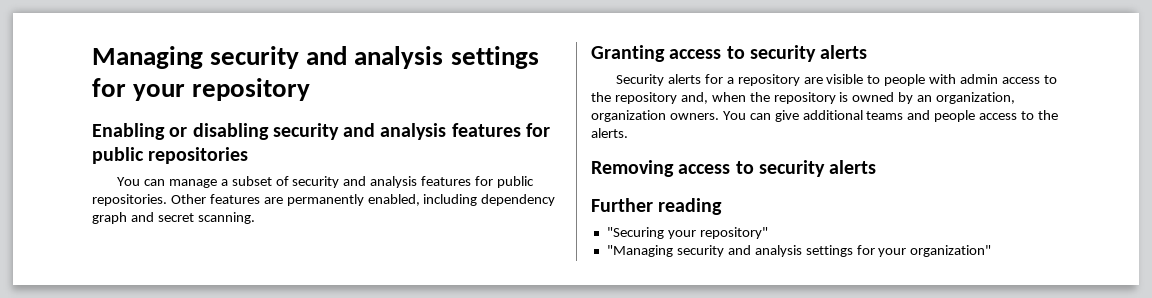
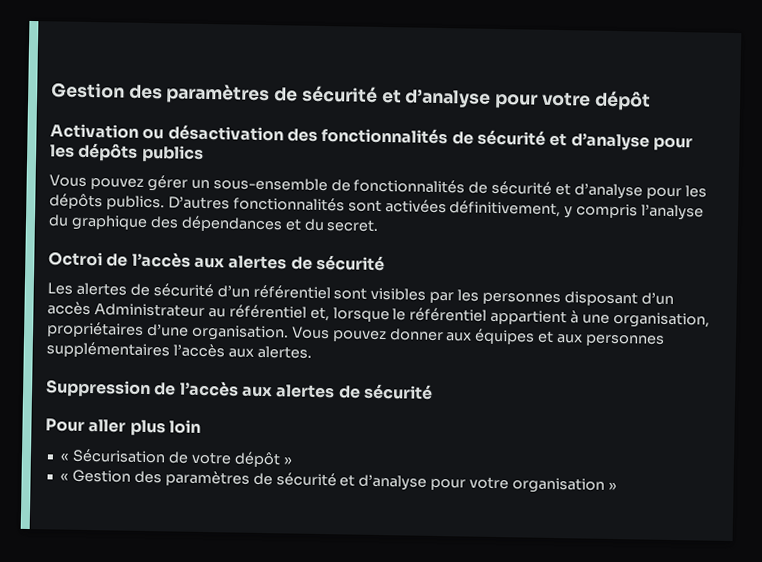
- Managing security and analysis settings for your repository
- Enabling or disabling security and analysis features for public repositories
- You can manage a subset of security and analysis features for public repositories. Other features are permanently enabled, including dependency graph and secret scanning.
- Granting access to security alerts
- Security alerts for a repository are visible to people with admin access to the repository and, when the repository is owned by an organization, organization owners. You can give additional teams and people access to the alerts.
- Removing access to security alerts
- Further reading
- "Securing your repository"
- "Managing security and analysis settings for your organization"
+ Gestion des paramètres de sécurité et d’analyse pour votre dépôt
+ Activation ou désactivation des fonctionnalités de sécurité et d’analyse pour les dépôts publics
+ Vous pouvez gérer un sous-ensemble de fonctionnalités de sécurité et d’analyse pour les dépôts publics. D’autres fonctionnalités sont activées définitivement, y compris l’analyse du graphique des dépendances et du secret.
+ Octroi de l’accès aux alertes de sécurité
+ Les alertes de sécurité d’un référentiel sont visibles par les personnes disposant d’un accès Administrateur au référentiel et, lorsque le référentiel appartient à une organisation, propriétaires d’une organisation. Vous pouvez donner aux équipes et aux personnes supplémentaires l’accès aux alertes.
+ Suppression de l’accès aux alertes de sécurité
+ Pour aller plus loin
+ « Sécurisation de votre dépôt »
+ « Gestion des paramètres de sécurité et d’analyse pour votre organisation »

